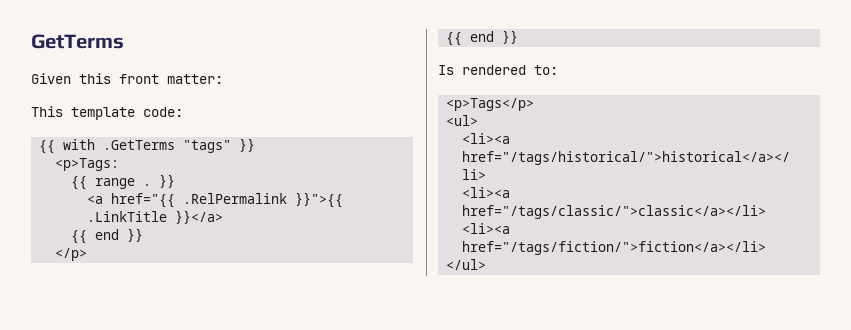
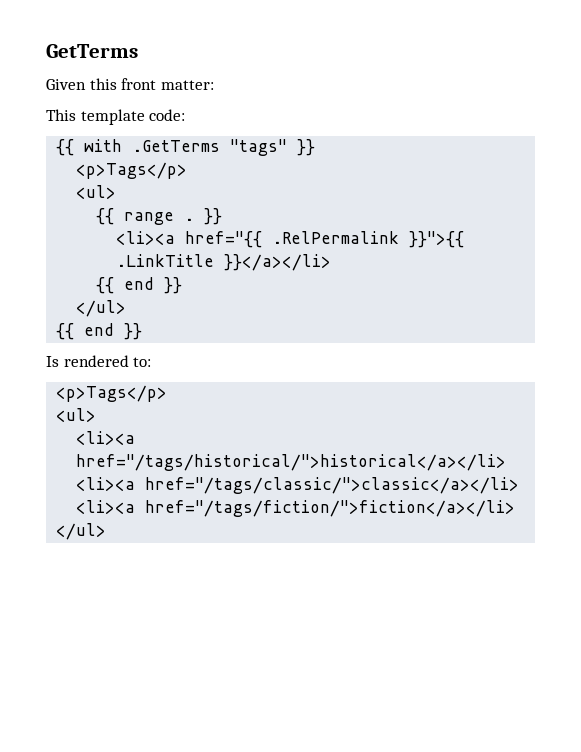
  {{ with .GetTerms "tags" }}
- <p>Tags:
+ <p>Tags</p>
+ <ul>
- <a href="{{ .RelPermalink }}">{{ .LinkTitle }}</a>
+ <li><a href="{{ .RelPermalink }}">{{ .LinkTitle }}</a></li>
  {{ end }}
- </p>
+ </ul>

